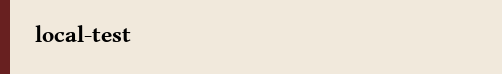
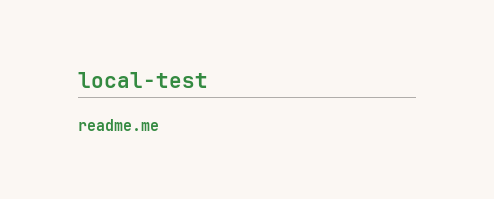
+ readme.me

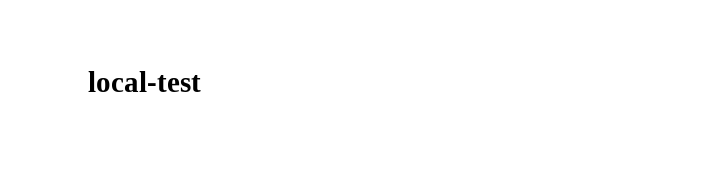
- readme.me

